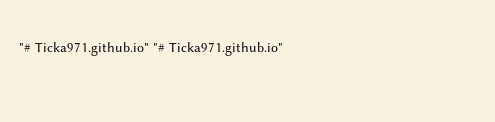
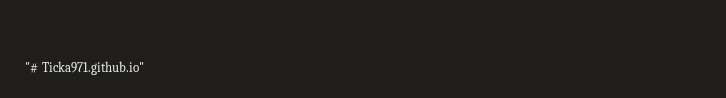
- "# Ticka971.github.io" "# Ticka971.github.io"
+ "# Ticka971.github.io"

